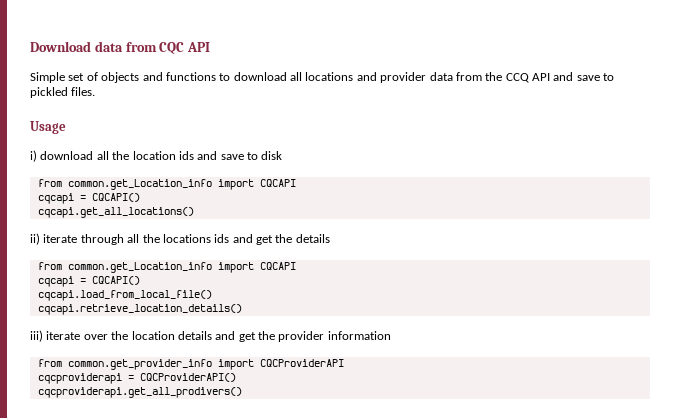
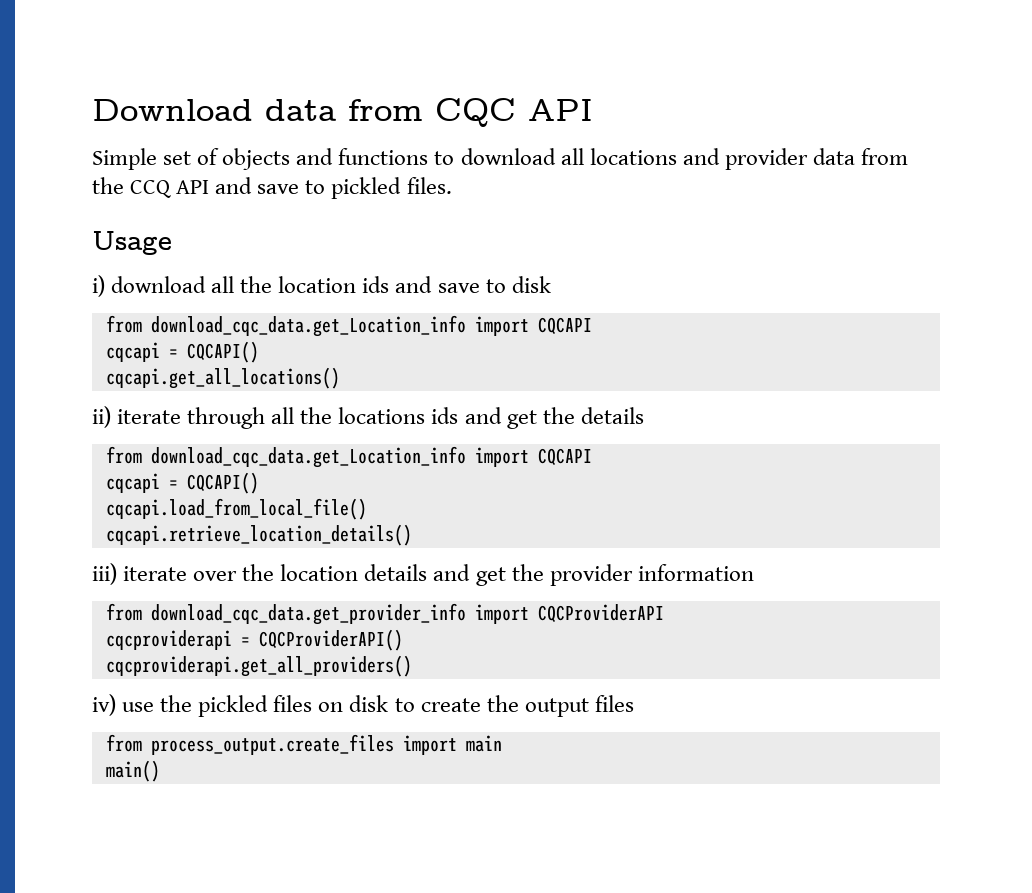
  i) download all the location ids and save to disk
- from common.get_Location_info import CQCAPI
+ from download_cqc_data.get_Location_info import CQCAPI
  ii) iterate through all the locations ids and get the details
- from common.get_Location_info import CQCAPI
+ from download_cqc_data.get_Location_info import CQCAPI
- from common.get_provider_info import CQCProviderAPI
+ from download_cqc_data.get_provider_info import CQCProviderAPI
- cqcproviderapi.get_all_prodivers()
+ cqcproviderapi.get_all_providers()
+ iv) use the pickled files on disk to create the output files
+ from process_output.create_files import main
+ main()

